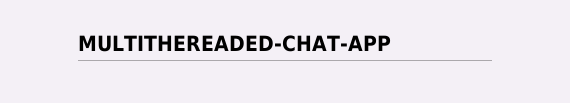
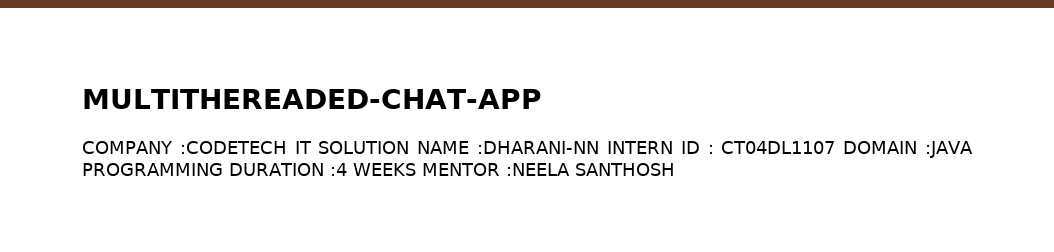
+ COMPANY :CODETECH IT SOLUTION NAME :DHARANI-NN INTERN ID : CT04DL1107 DOMAIN :JAVA PROGRAMMING DURATION :4 WEEKS MENTOR :NEELA SANTHOSH

